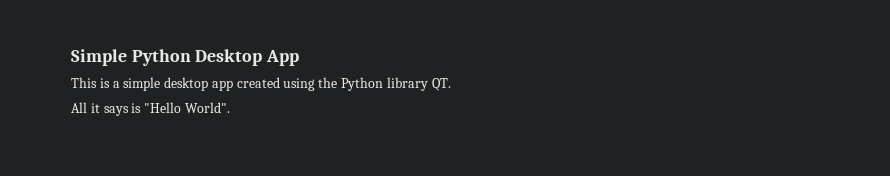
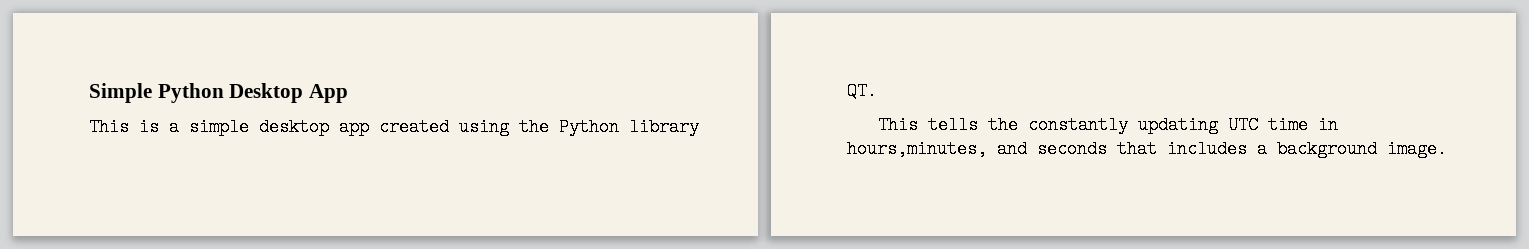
- All it says is "Hello World".
+ This tells the constantly updating UTC time in hours,minutes, and seconds that includes a background image.

